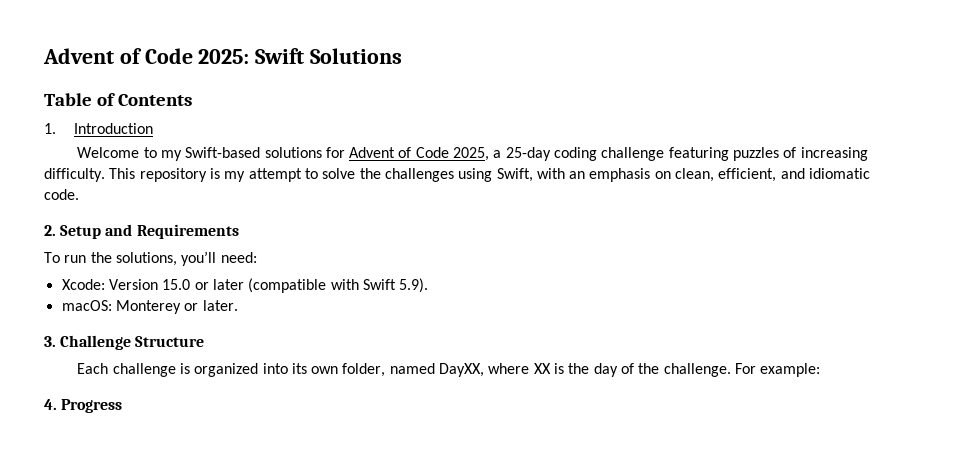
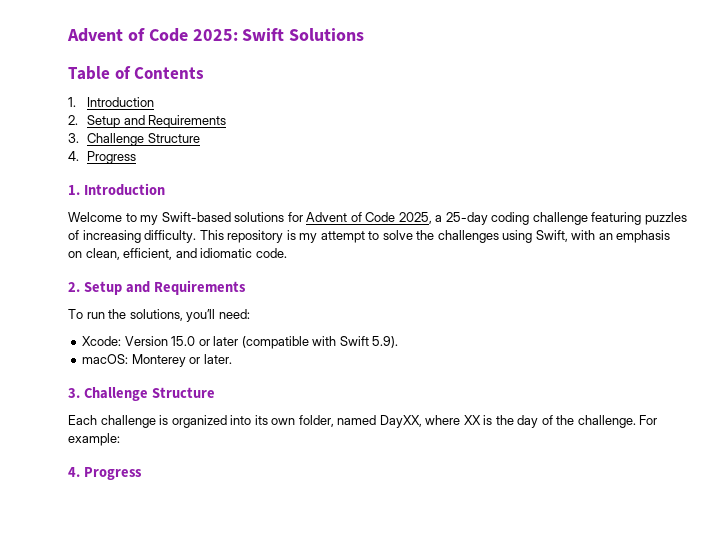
  Table of Contents
+ 1. Introduction
+ 2. Setup and Requirements
+ 3. Challenge Structure
+ 4. Progress

